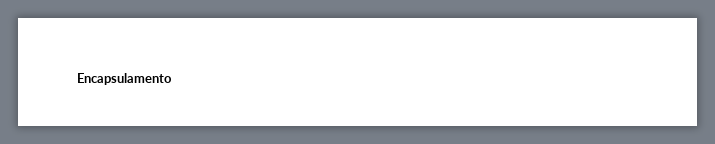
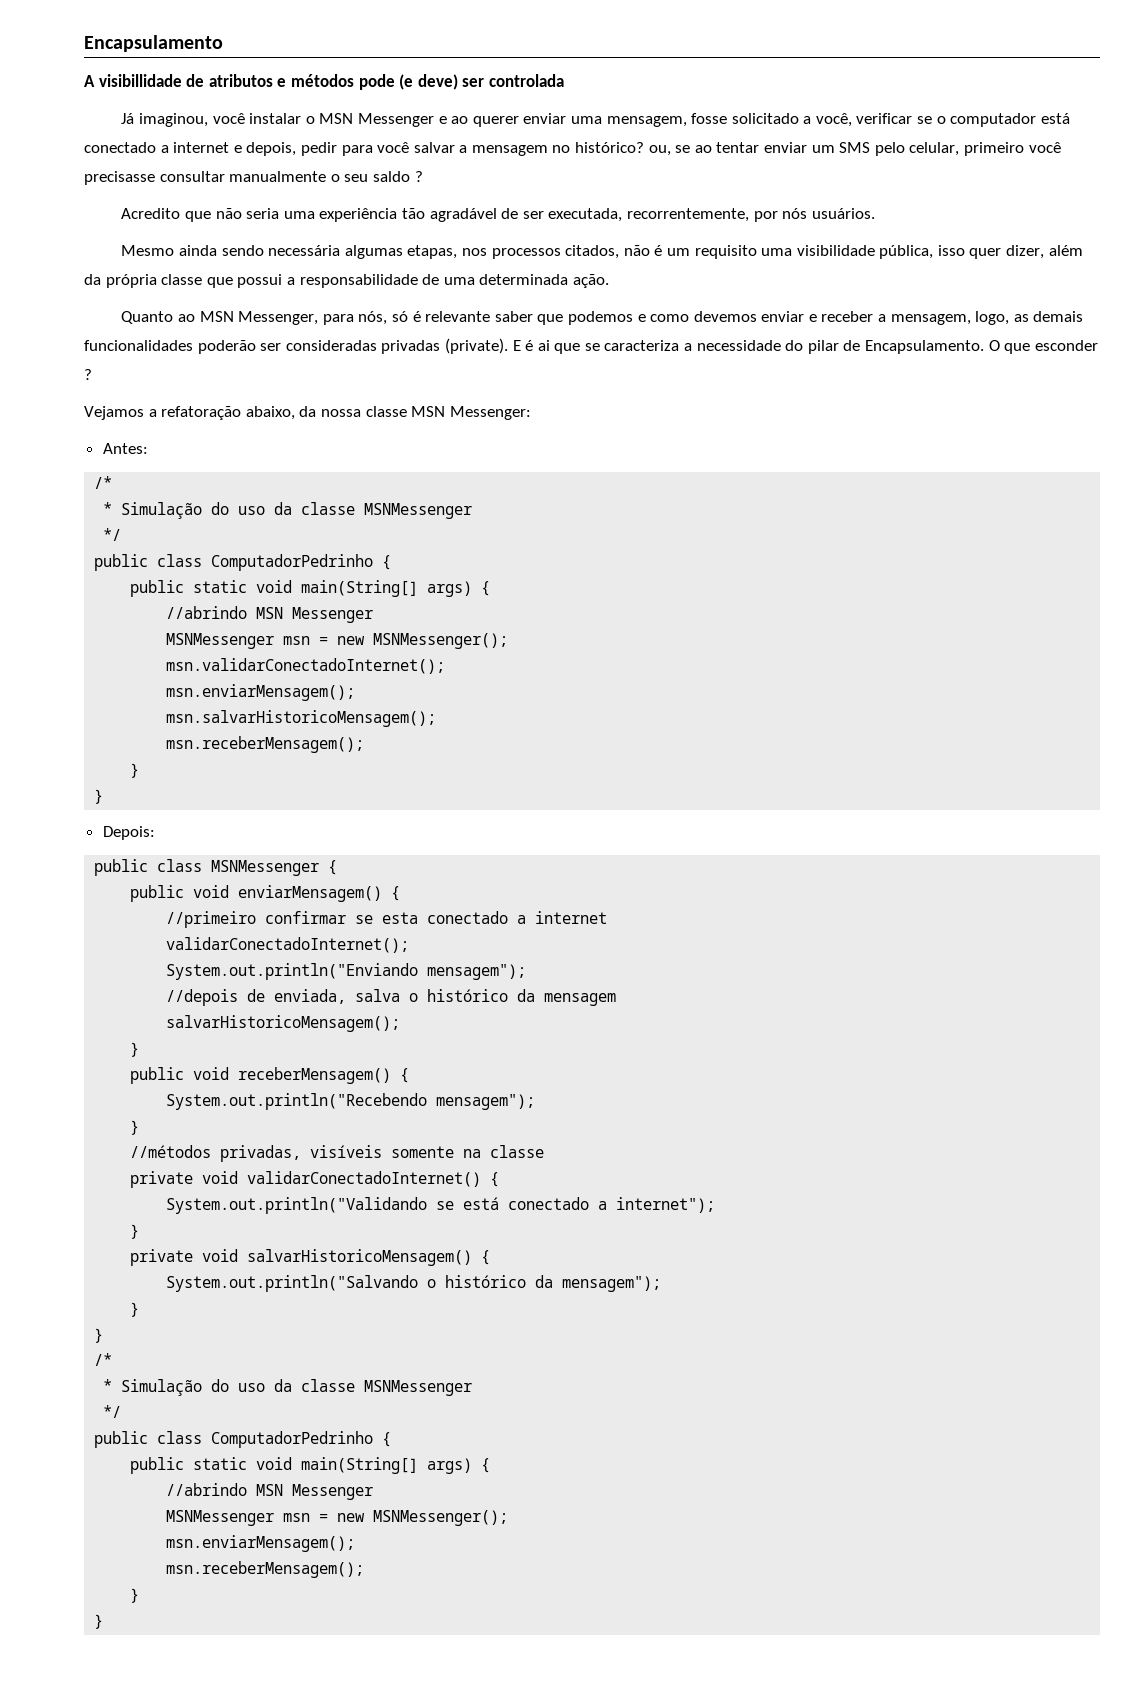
+ A visibillidade de atributos e métodos pode (e deve) ser controlada
+ Já imaginou, você instalar o MSN Messenger e ao querer enviar uma mensagem, fosse solicitado a você, verificar se o computador está conectado a internet e depois, pedir para você salvar a mensagem no histórico? ou, se ao tentar enviar um SMS pelo celular, primeiro você precisasse consultar manualmente o seu saldo ?
+ Acredito que não seria uma experiência tão agradável de ser executada, recorrentemente, por nós usuários.
+ Mesmo ainda sendo necessária algumas etapas, nos processos citados, não é um requisito uma visibilidade pública, isso quer dizer, além da própria classe que possui a responsabilidade de uma determinada ação.
+ Quanto ao MSN Messenger, para nós, só é relevante saber que podemos e como devemos enviar e receber a mensagem, logo, as demais funcionalidades poderão ser consideradas privadas (private). E é ai que se caracteriza a necessidade do pilar de Encapsulamento. O que esconder ?
+ Vejamos a refatoração abaixo, da nossa classe MSN Messenger:
+ Antes:
+ /*
+ * Simulação do uso da classe MSNMessenger
+ */
+ public class ComputadorPedrinho {
+ public static void main(String[] args) {
+ //abrindo MSN Messenger
+ MSNMessenger msn = new MSNMessenger();
+ msn.validarConectadoInternet();
+ msn.enviarMensagem();
+ msn.salvarHistoricoMensagem();
+ msn.receberMensagem();
+ }
+ }
+ Depois:
+ public class MSNMessenger {
+ public void enviarMensagem() {
+ //primeiro confirmar se esta conectado a internet
+ validarConectadoInternet();
+ System.out.println("Enviando mensagem");
+ //depois de enviada, salva o histórico da mensagem
+ salvarHistoricoMensagem();
+ }
+ public void receberMensagem() {
+ System.out.println("Recebendo mensagem");
+ }
+ //métodos privadas, visíveis somente na classe
+ private void validarConectadoInternet() {
+ System.out.println("Validando se está conectado a internet");
+ }
+ private void salvarHistoricoMensagem() {
+ System.out.println("Salvando o histórico da mensagem");
+ }
+ }
+ /*
+ * Simulação do uso da classe MSNMessenger
+ */
+ public class ComputadorPedrinho {
+ public static void main(String[] args) {
+ //abrindo MSN Messenger
+ MSNMessenger msn = new MSNMessenger();
+ msn.enviarMensagem();
+ msn.receberMensagem();
+ }
+ }

